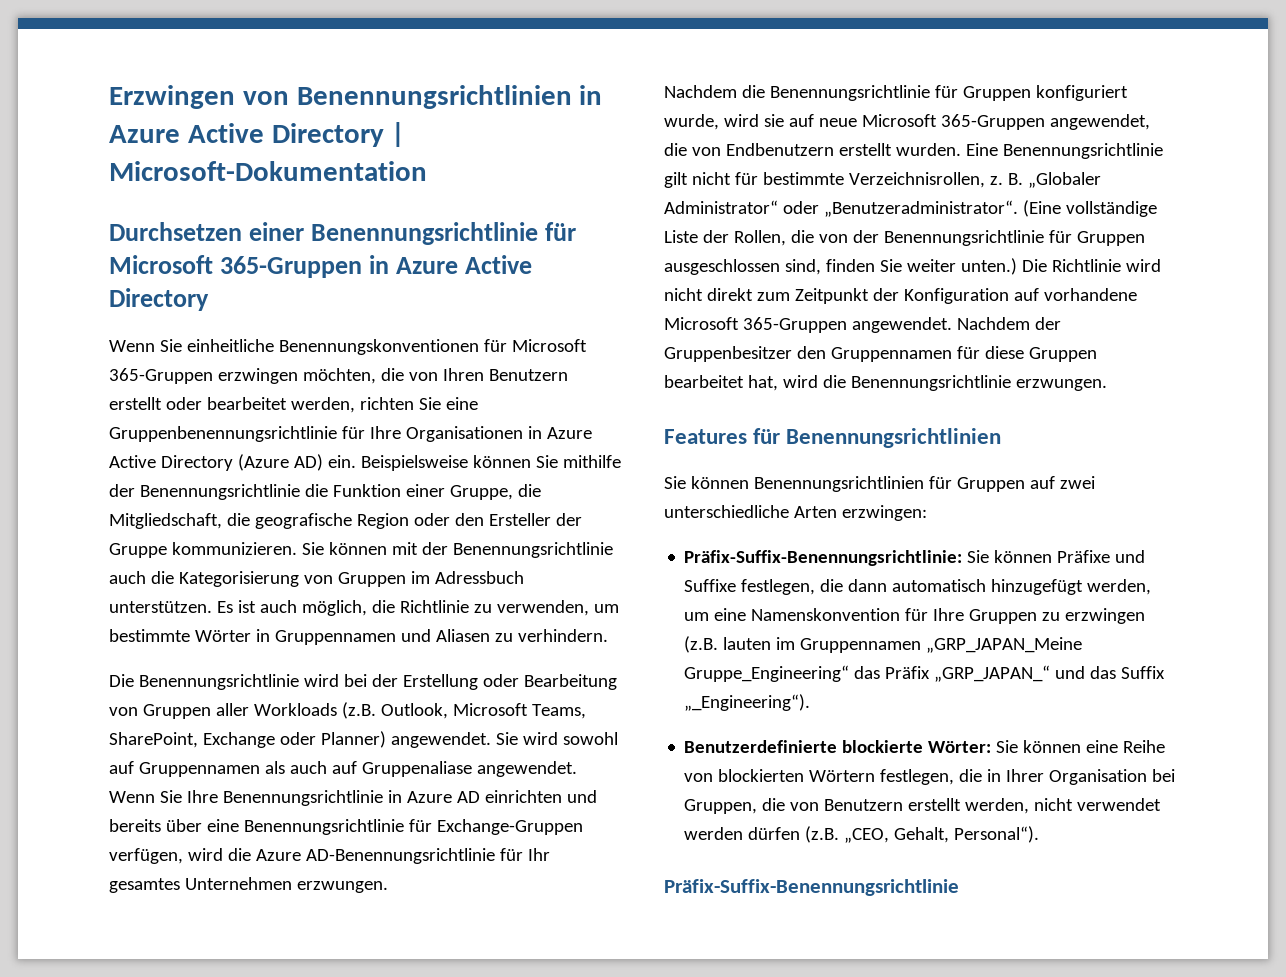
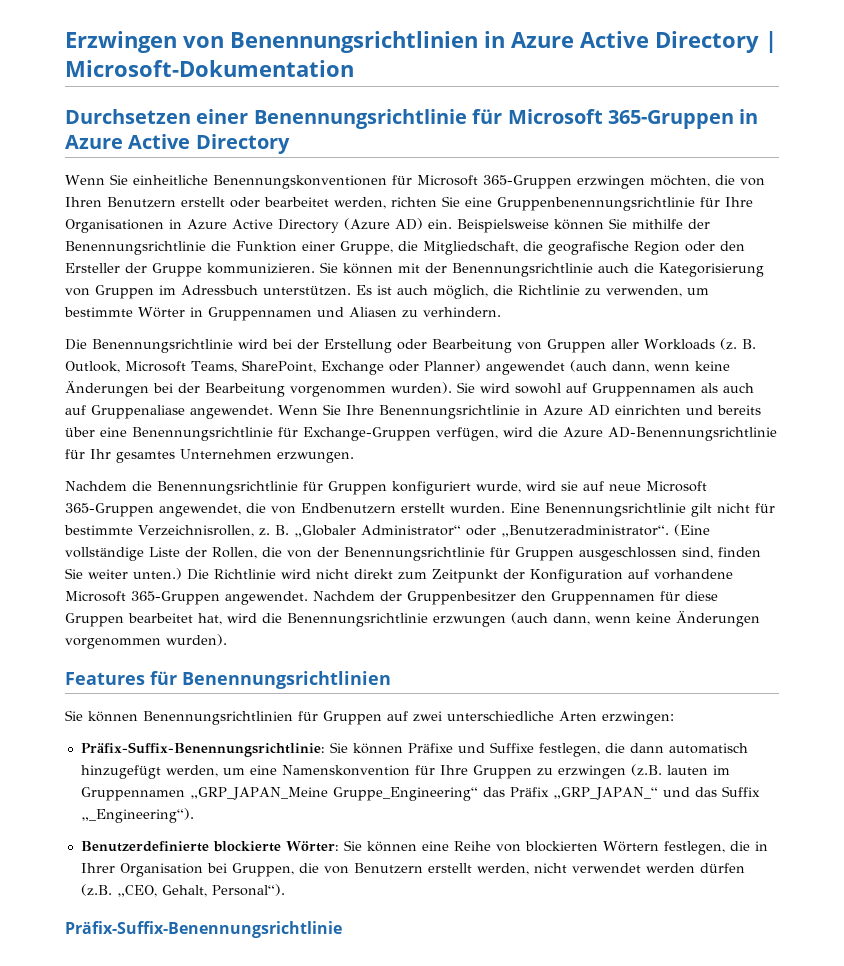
- Die Benennungsrichtlinie wird bei der Erstellung oder Bearbeitung von Gruppen aller Workloads (z.B. Outlook, Microsoft Teams, SharePoint, Exchange oder Planner) angewendet.
+ Die Benennungsrichtlinie wird bei der Erstellung oder Bearbeitung von Gruppen aller Workloads (z. B. Outlook, Microsoft Teams, SharePoint, Exchange oder Planner) angewendet (auch dann, wenn keine Änderungen bei der Bearbeitung vorgenommen wurden).
- Nachdem der Gruppenbesitzer den Gruppennamen für diese Gruppen bearbeitet hat, wird die Benennungsrichtlinie erzwungen.
+ Nachdem der Gruppenbesitzer den Gruppennamen für diese Gruppen bearbeitet hat, wird die Benennungsrichtlinie erzwungen (auch dann, wenn keine Änderungen vorgenommen wurden).

